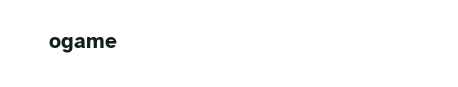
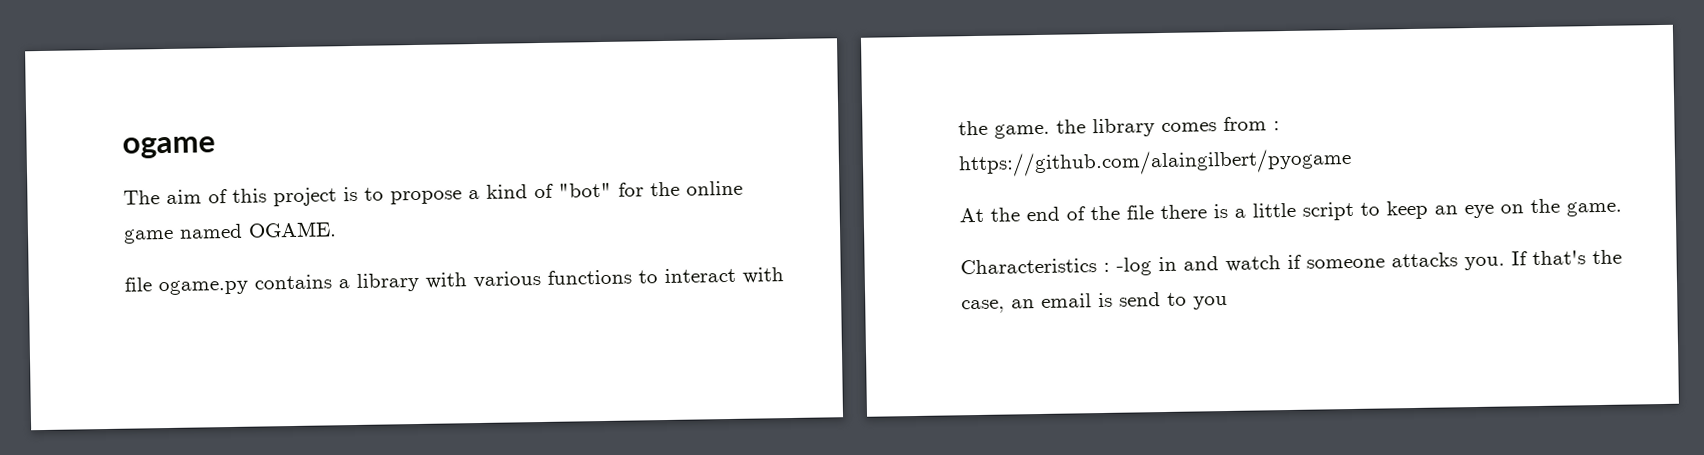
+ The aim of this project is to propose a kind of "bot" for the online game named OGAME.
+ file ogame.py contains a library with various functions to interact with the game. the library comes from : https://github.com/alaingilbert/pyogame
+ At the end of the file there is a little script to keep an eye on the game.
+ Characteristics : -log in and watch if someone attacks you. If that's the case, an email is send to you

